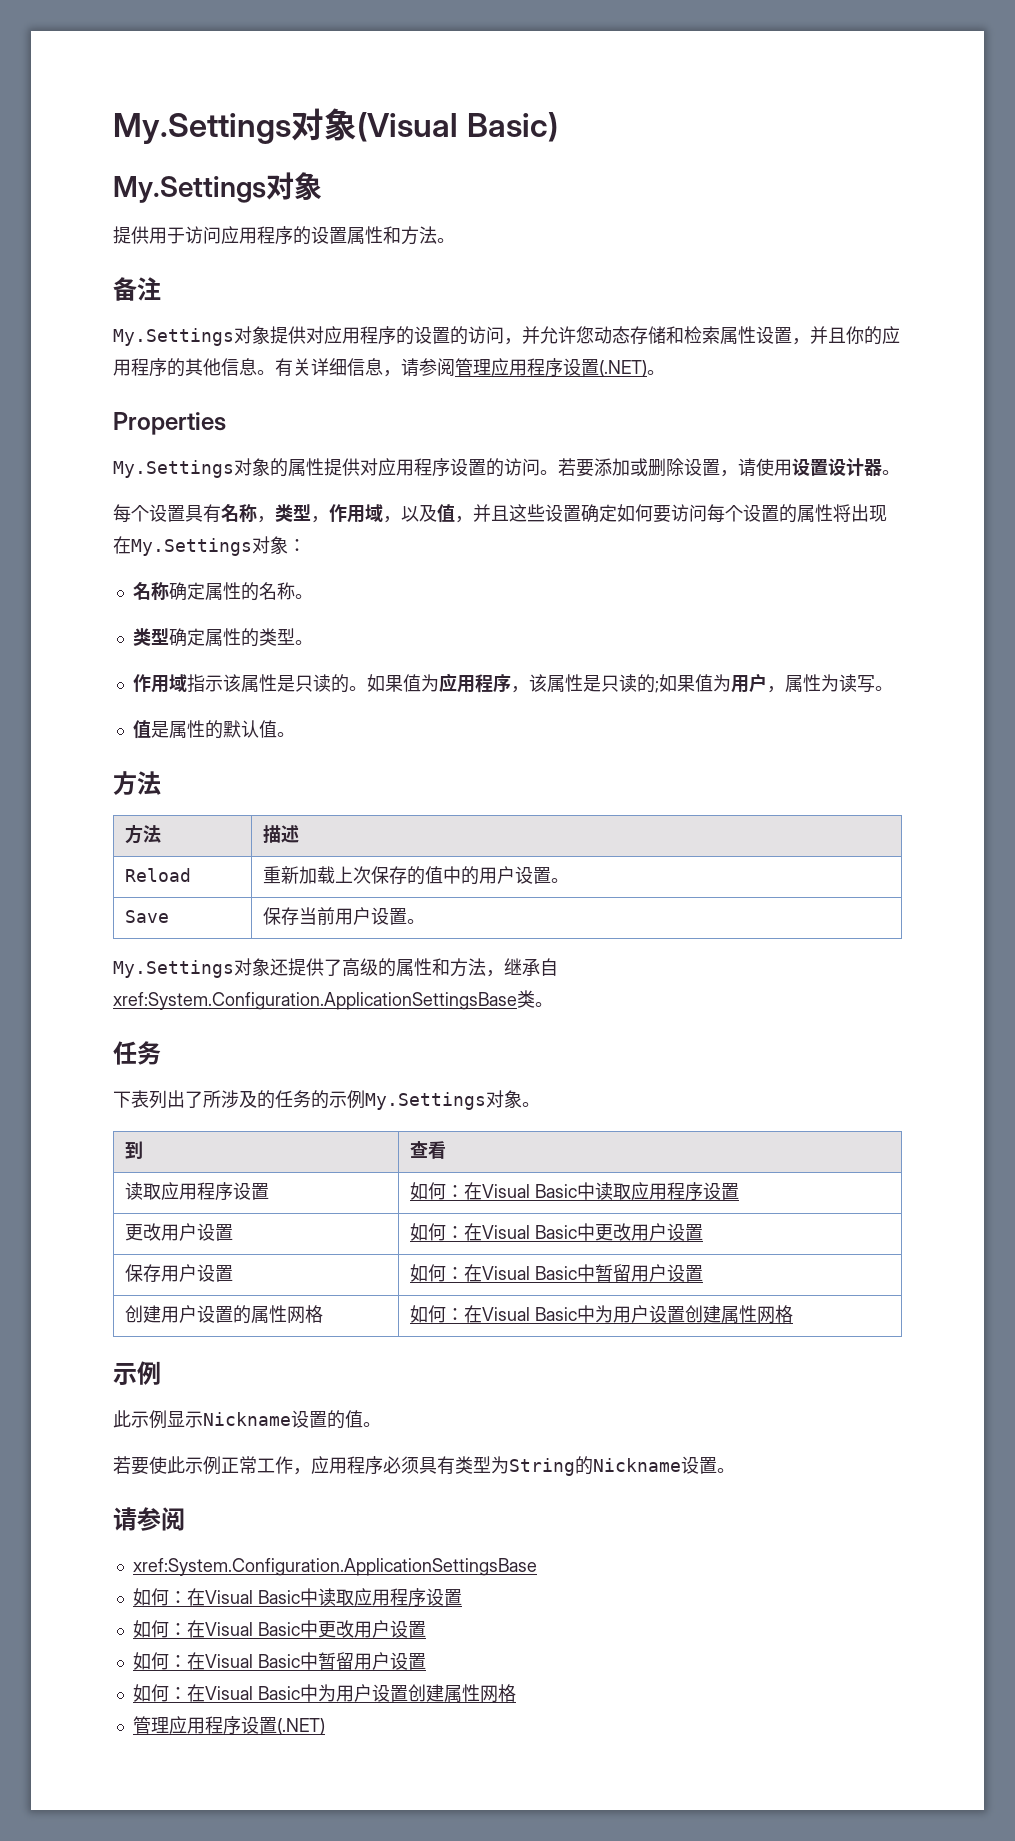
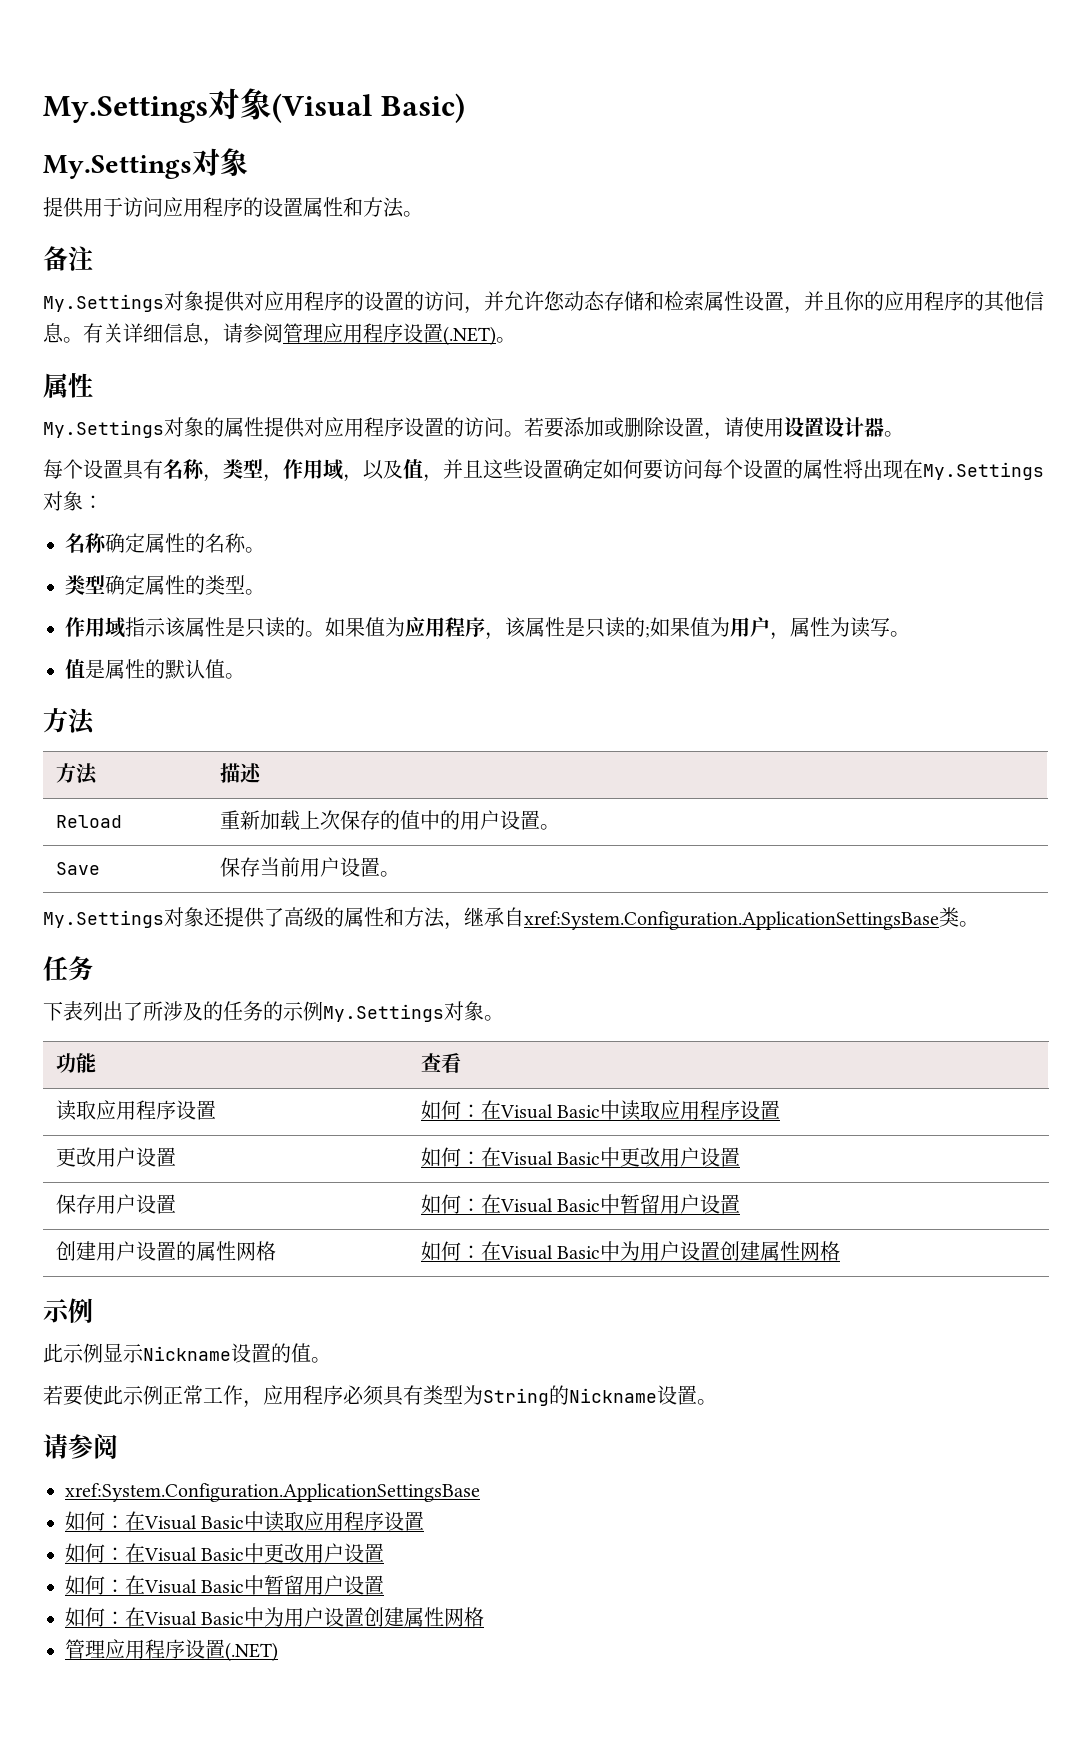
  有关详细信息，请参阅管理应用程序设置(.NET)。
- Properties
+ 属性
- 到 | 查看
+ 功能 | 查看

